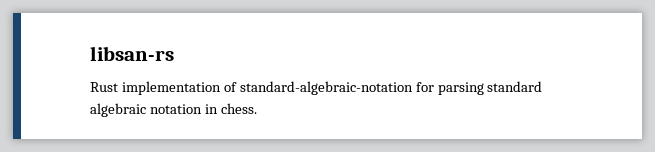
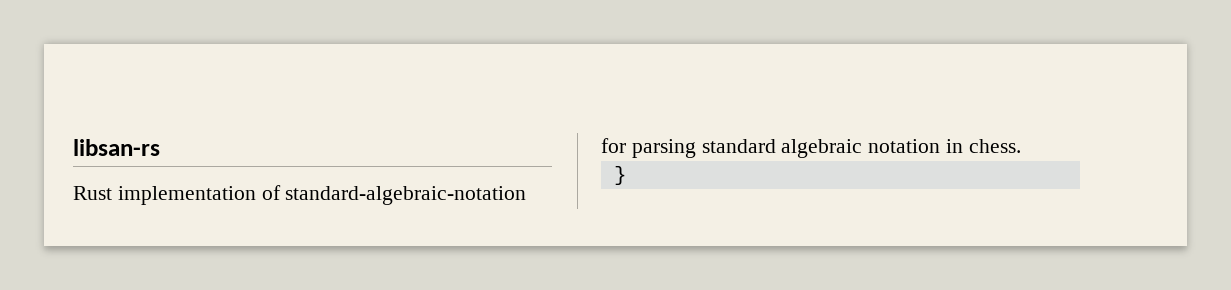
+ }

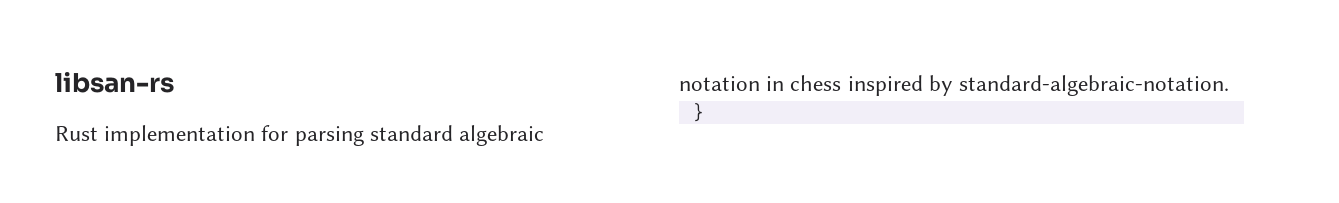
- Rust implementation of standard-algebraic-notation for parsing standard algebraic notation in chess.
+ Rust implementation for parsing standard algebraic notation in chess inspired by standard-algebraic-notation.

